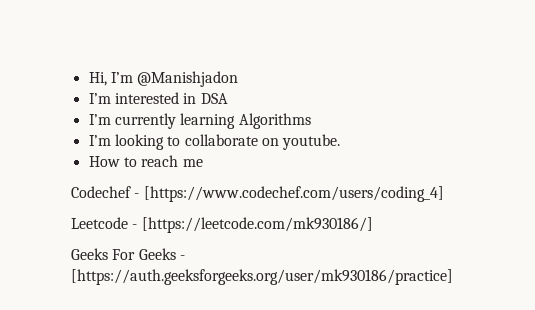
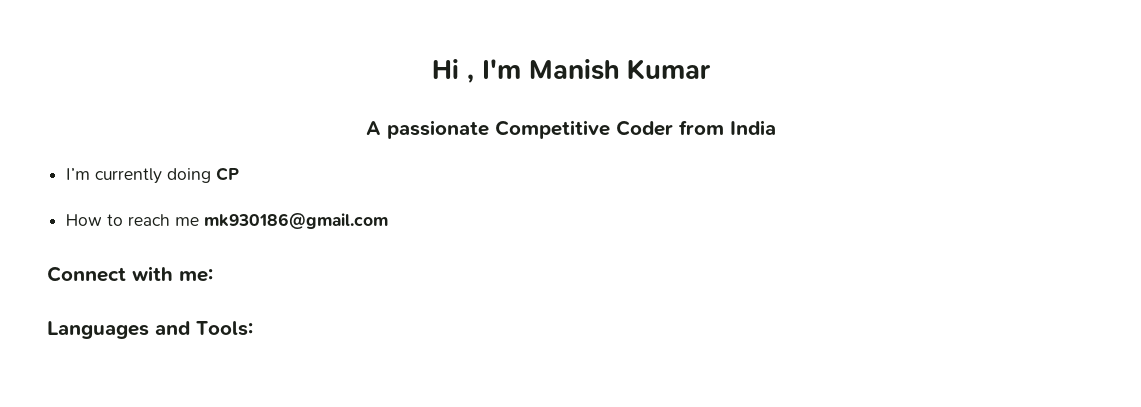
- Hi, I’m @Manishjadon
- I’m interested in DSA
- I’m currently learning Algorithms
- I’m looking to collaborate on youtube.
- How to reach me
- Codechef - [https://www.codechef.com/users/coding_4]
- Leetcode - [https://leetcode.com/mk930186/]
- Geeks For Geeks - [https://auth.geeksforgeeks.org/user/mk930186/practice]
+ Hi , I'm Manish Kumar
+ A passionate Competitive Coder from India
+ I’m currently doing CP
+ How to reach me mk930186@gmail.com
+ Connect with me:
+ Languages and Tools:

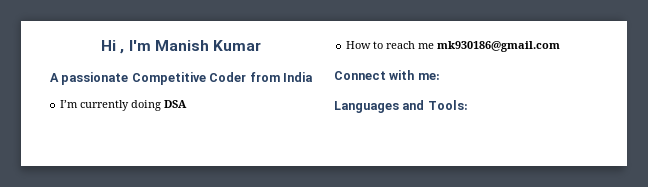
- I’m currently doing CP
+ I’m currently doing DSA

